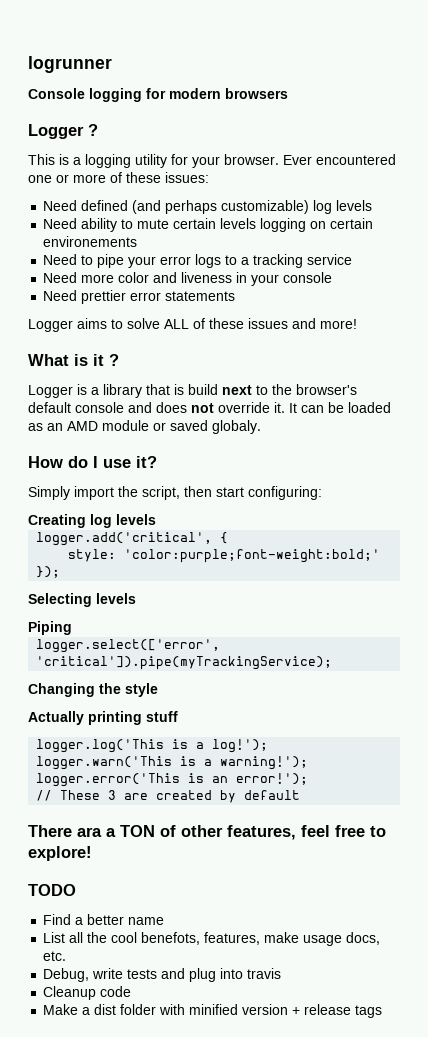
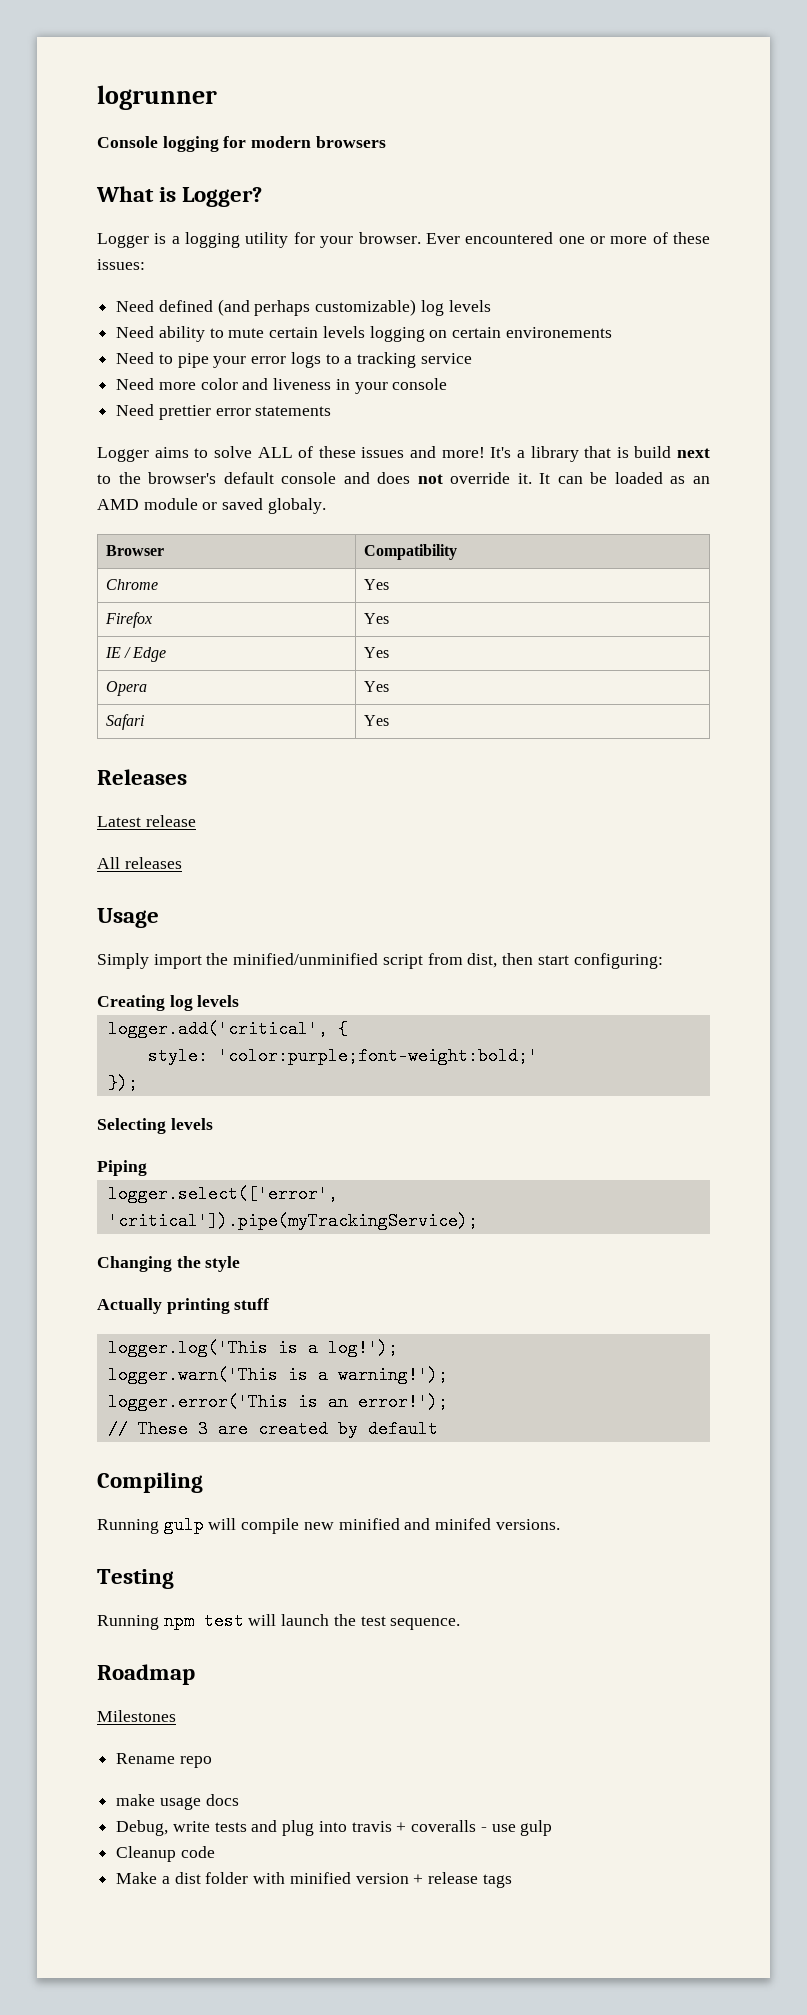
- Logger ?
- This is a logging utility for your browser.
+ What is Logger?
+ Logger is a logging utility for your browser.
- Logger aims to solve ALL of these issues and more!
- What is it ?
- Logger is a library that is build next to the browser's default console and does not override it.
+ Logger aims to solve ALL of these issues and more! It's a library that is build next to the browser's default console and does not override it.
- How do I use it?
+ Browser | Compatibility
+ Chrome | Yes
+ Firefox | Yes
+ IE / Edge | Yes
+ Opera | Yes
+ Safari | Yes
+ Releases
+ Latest release
+ All releases
+ Usage
- Simply import the script, then start configuring:
+ Simply import the minified/unminified script from dist, then start configuring:
- There ara a TON of other features, feel free to explore!
- TODO
- Find a better name
- List all the cool benefots, features, make usage docs, etc.
+ Compiling
+ Running gulp will compile new minified and minifed versions.
+ Testing
+ Running npm test will launch the test sequence.
+ Roadmap
+ Milestones
+ Rename repo
+ make usage docs
- Debug, write tests and plug into travis
+ Debug, write tests and plug into travis + coveralls - use gulp

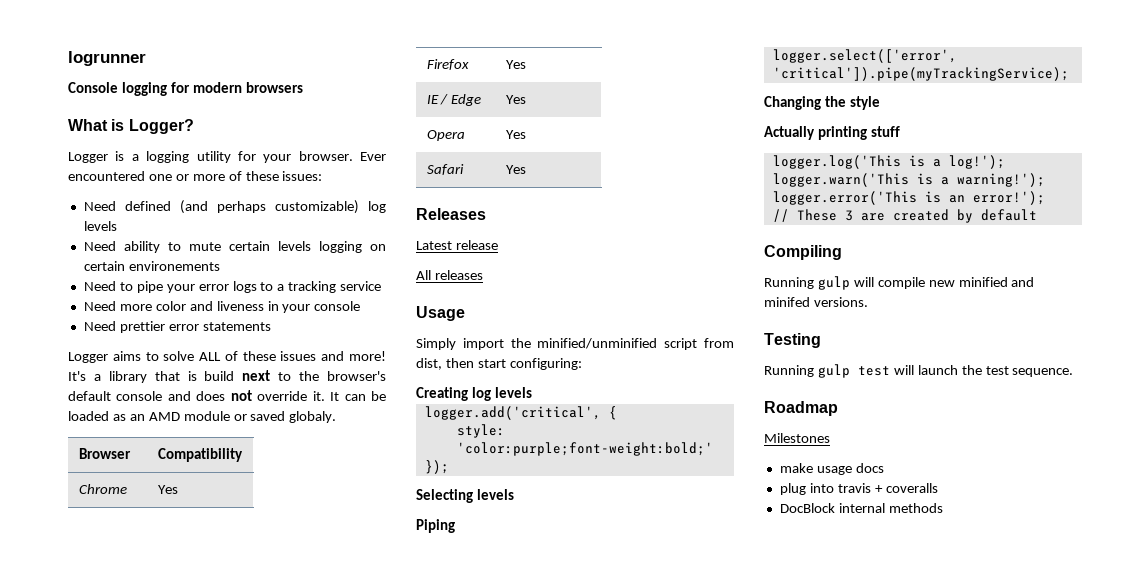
- Running npm test will launch the test sequence.
+ Running gulp test will launch the test sequence.
- Rename repo
- Debug, write tests and plug into travis + coveralls - use gulp
- Cleanup code
- Make a dist folder with minified version + release tags
+ plug into travis + coveralls
+ DocBlock internal methods

